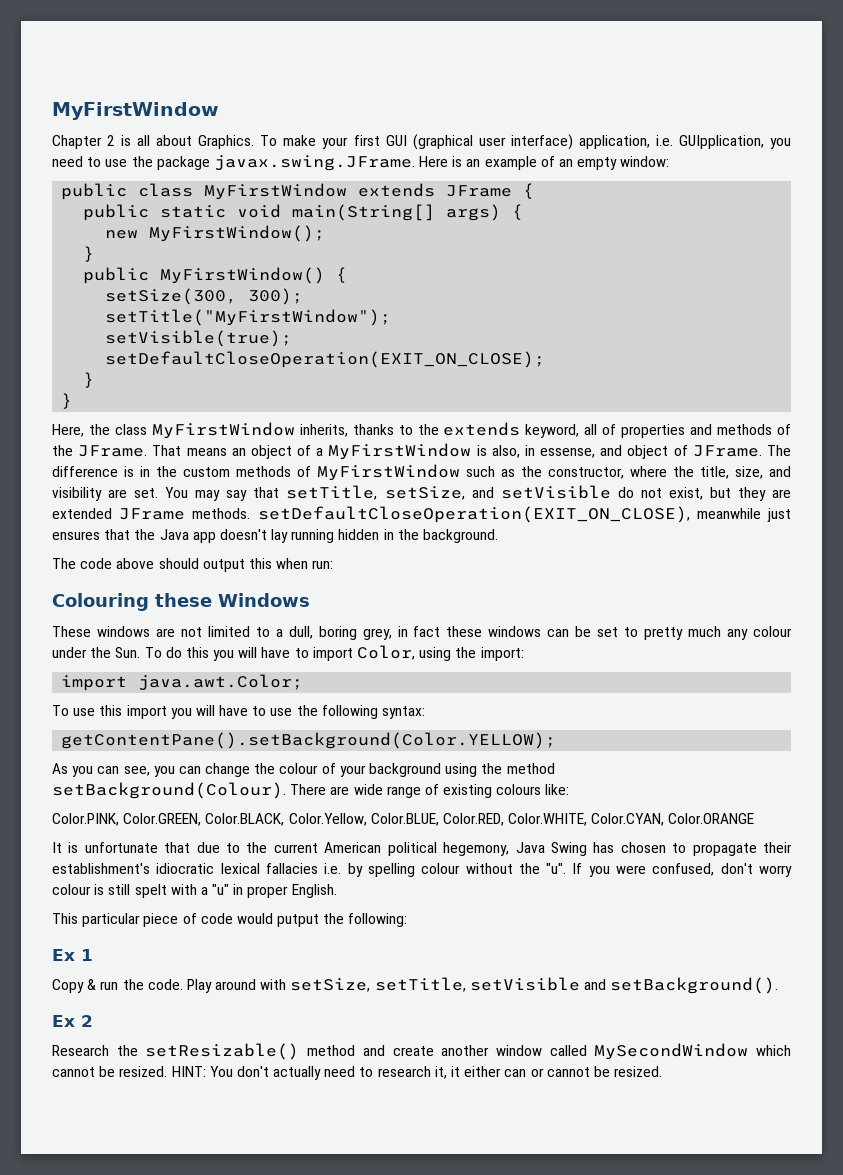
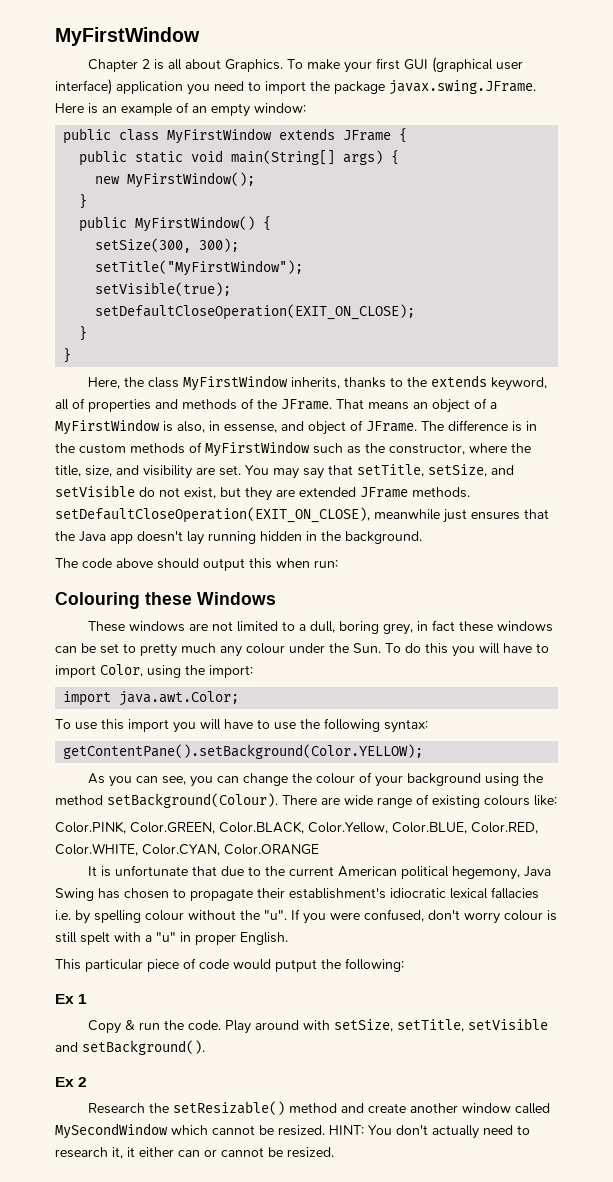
- To make your first GUI (graphical user interface) application, i.e. GUIpplication, you need to use the package javax.swing.JFrame. Here is an example of an empty window:
+ To make your first GUI (graphical user interface) application you need to import the package javax.swing.JFrame. Here is an example of an empty window:

